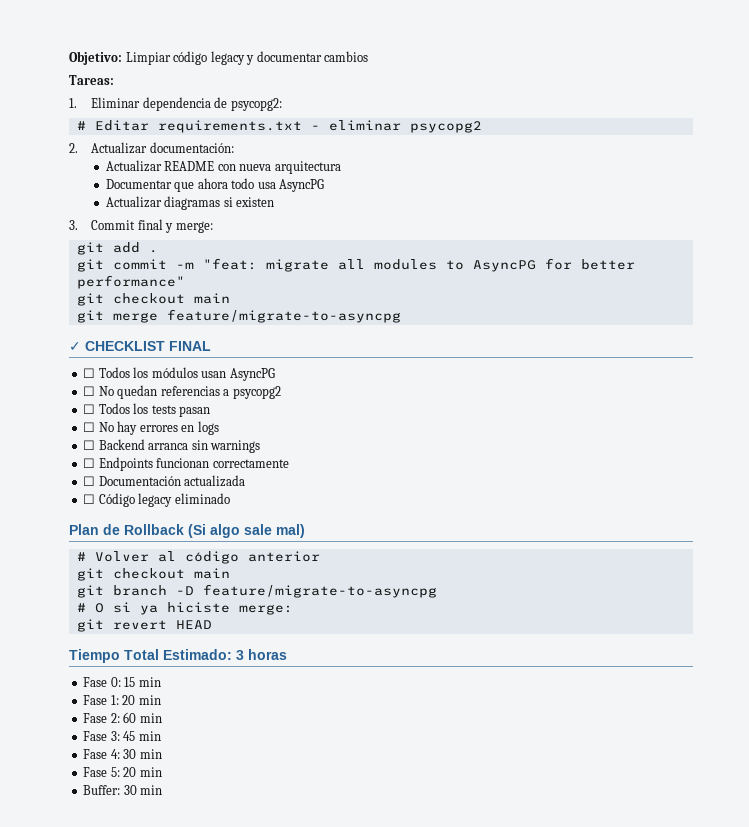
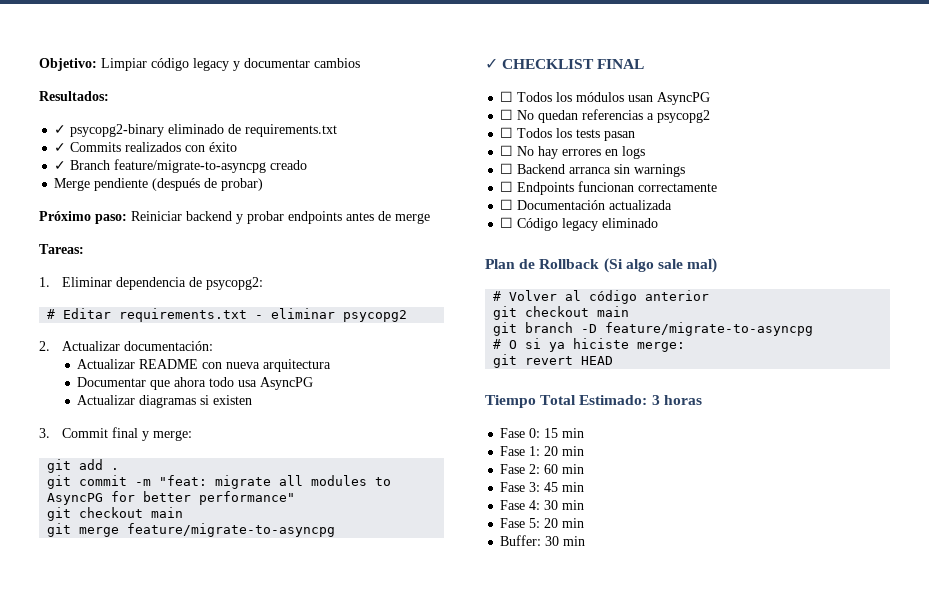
+ Resultados:
+ ✓ psycopg2-binary eliminado de requirements.txt
+ ✓ Commits realizados con éxito
+ ✓ Branch feature/migrate-to-asyncpg creado
+ Merge pendiente (después de probar)
+ Próximo paso: Reiniciar backend y probar endpoints antes de merge

